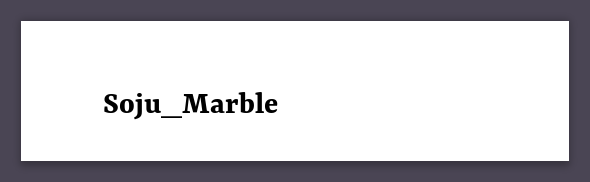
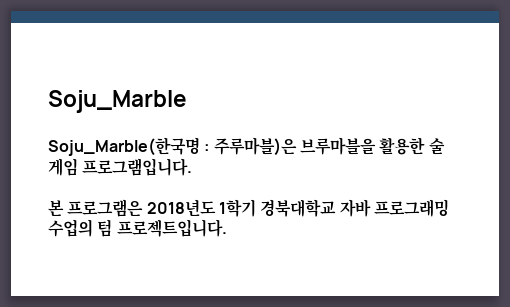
+ Soju_Marble(한국명 : 주루마블)은 브루마블을 활용한 술 게임 프로그램입니다.
+ 본 프로그램은 2018년도 1학기 경북대학교 자바 프로그래밍 수업의 텀 프로젝트입니다.

